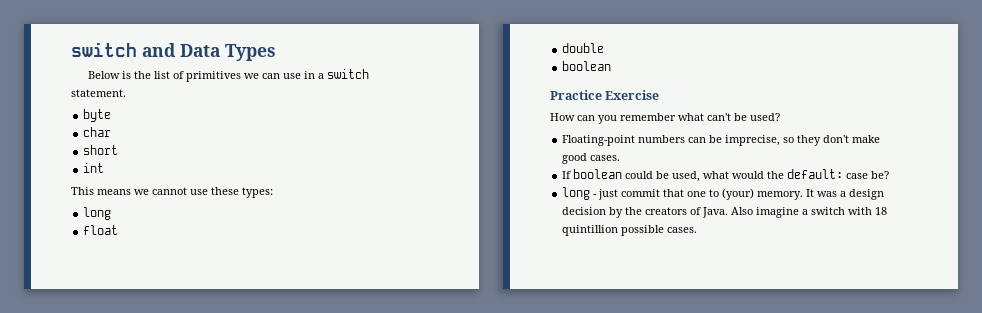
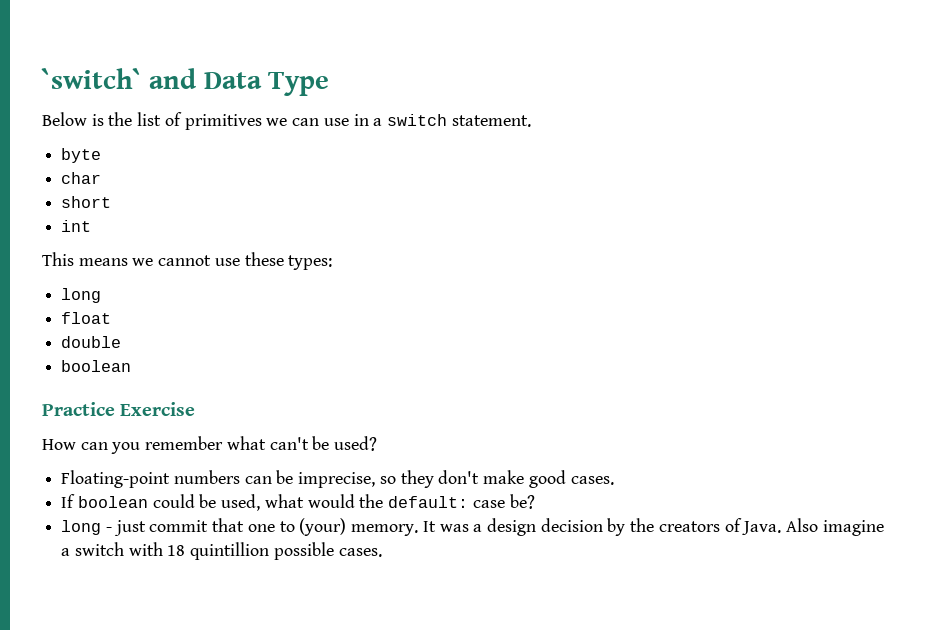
- switch and Data Types
+ `switch` and Data Type

